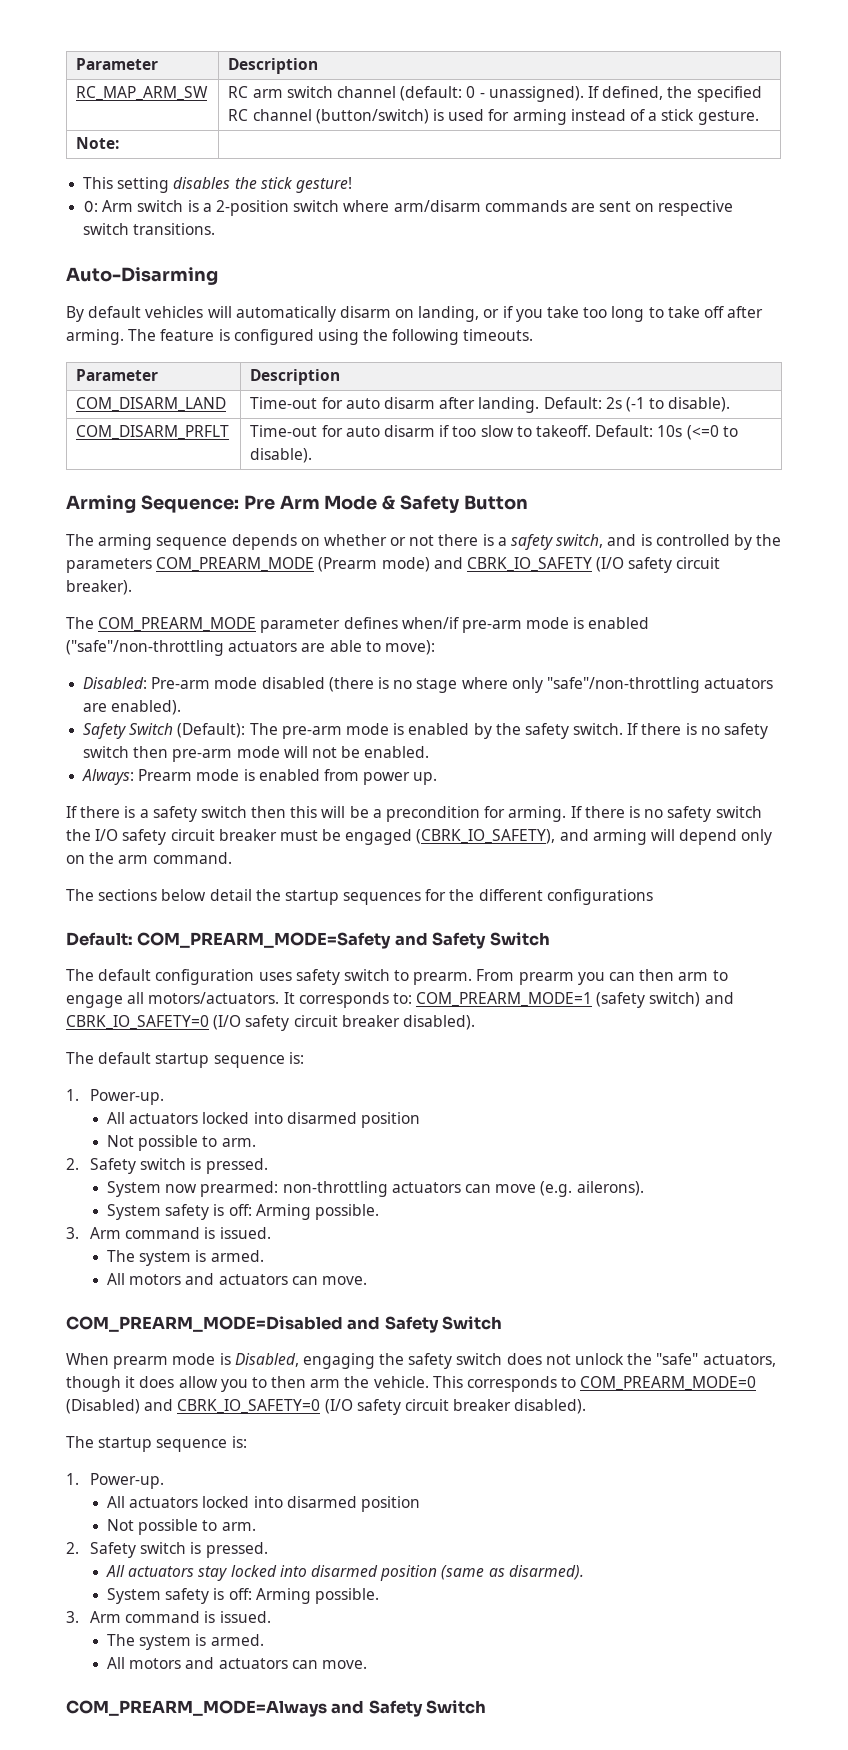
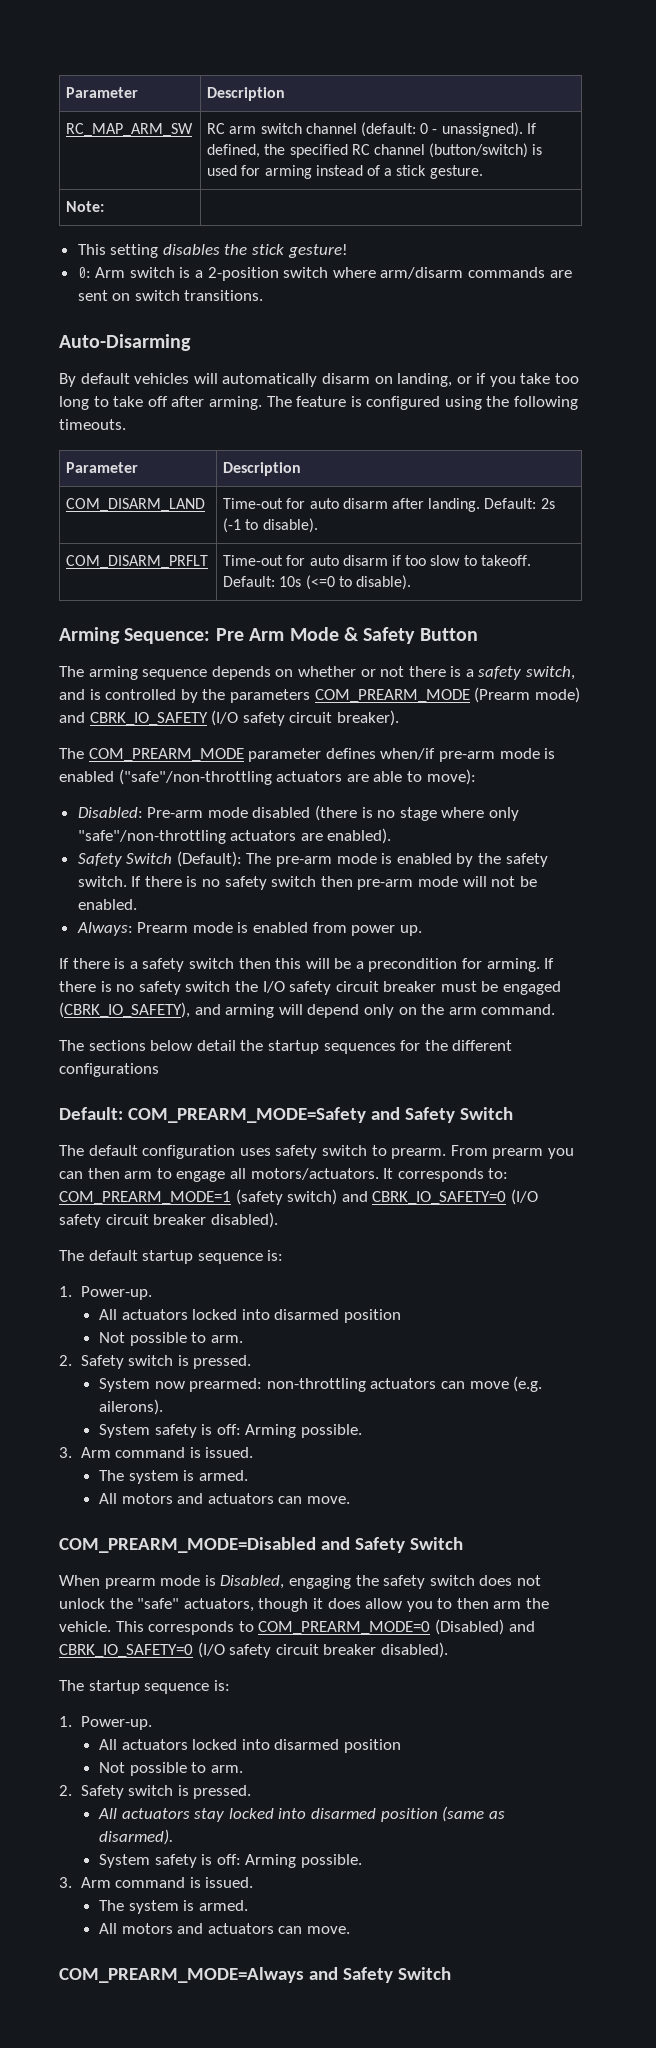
- 0: Arm switch is a 2-position switch where arm/disarm commands are sent on respective switch transitions.
+ 0: Arm switch is a 2-position switch where arm/disarm commands are sent on switch transitions.

